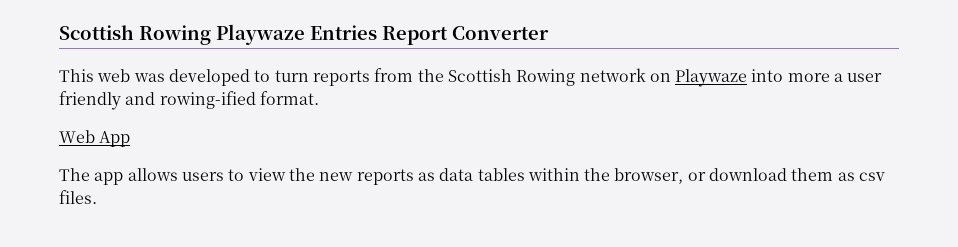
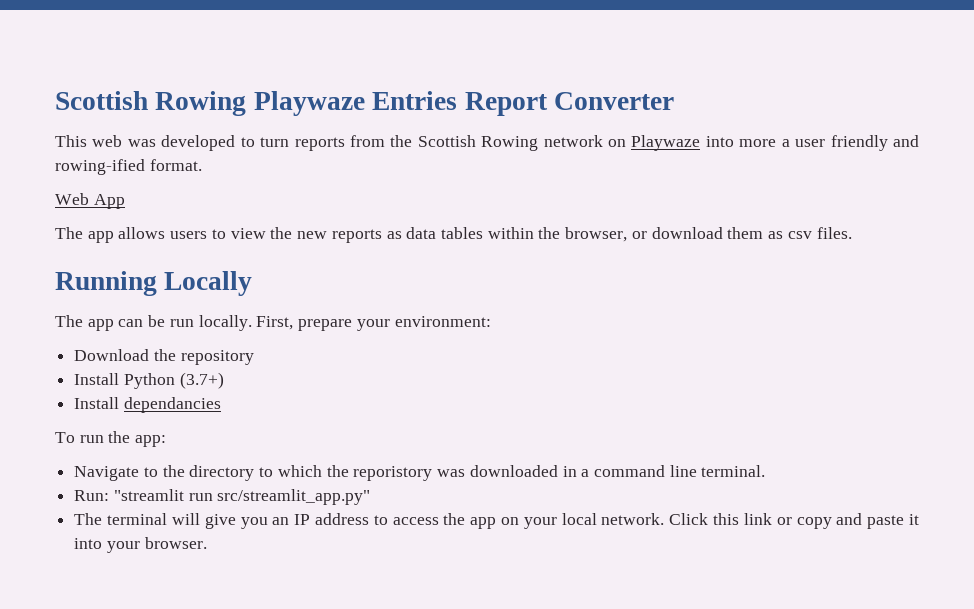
+ Running Locally
+ The app can be run locally. First, prepare your environment:
+ Download the repository
+ Install Python (3.7+)
+ Install dependancies
+ To run the app:
+ Navigate to the directory to which the reporistory was downloaded in a command line terminal.
+ Run: "streamlit run src/streamlit_app.py"
+ The terminal will give you an IP address to access the app on your local network. Click this link or copy and paste it into your browser.

